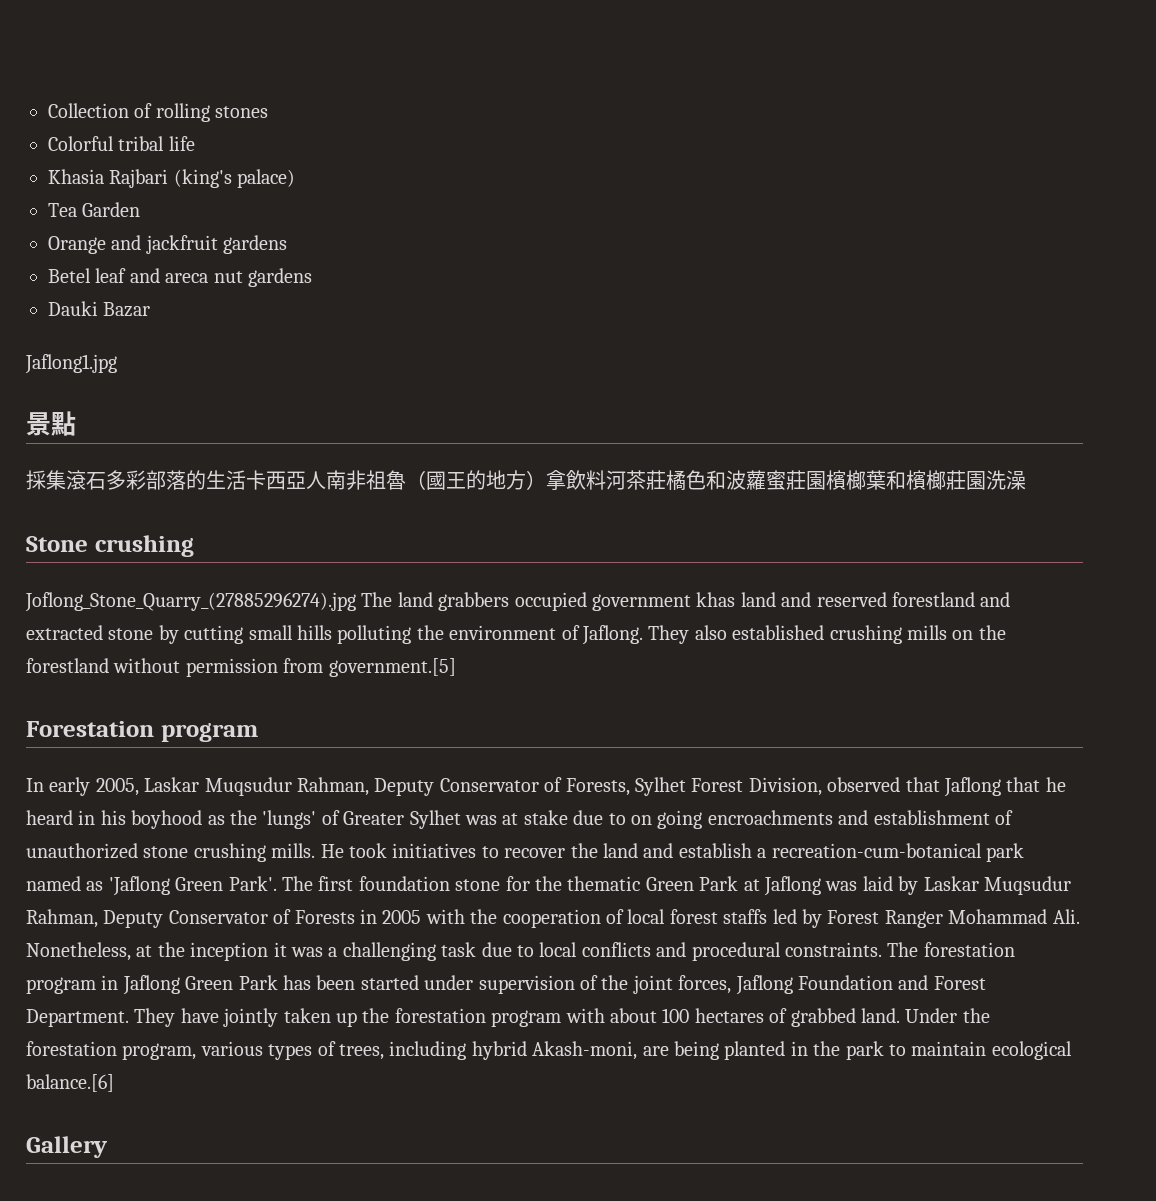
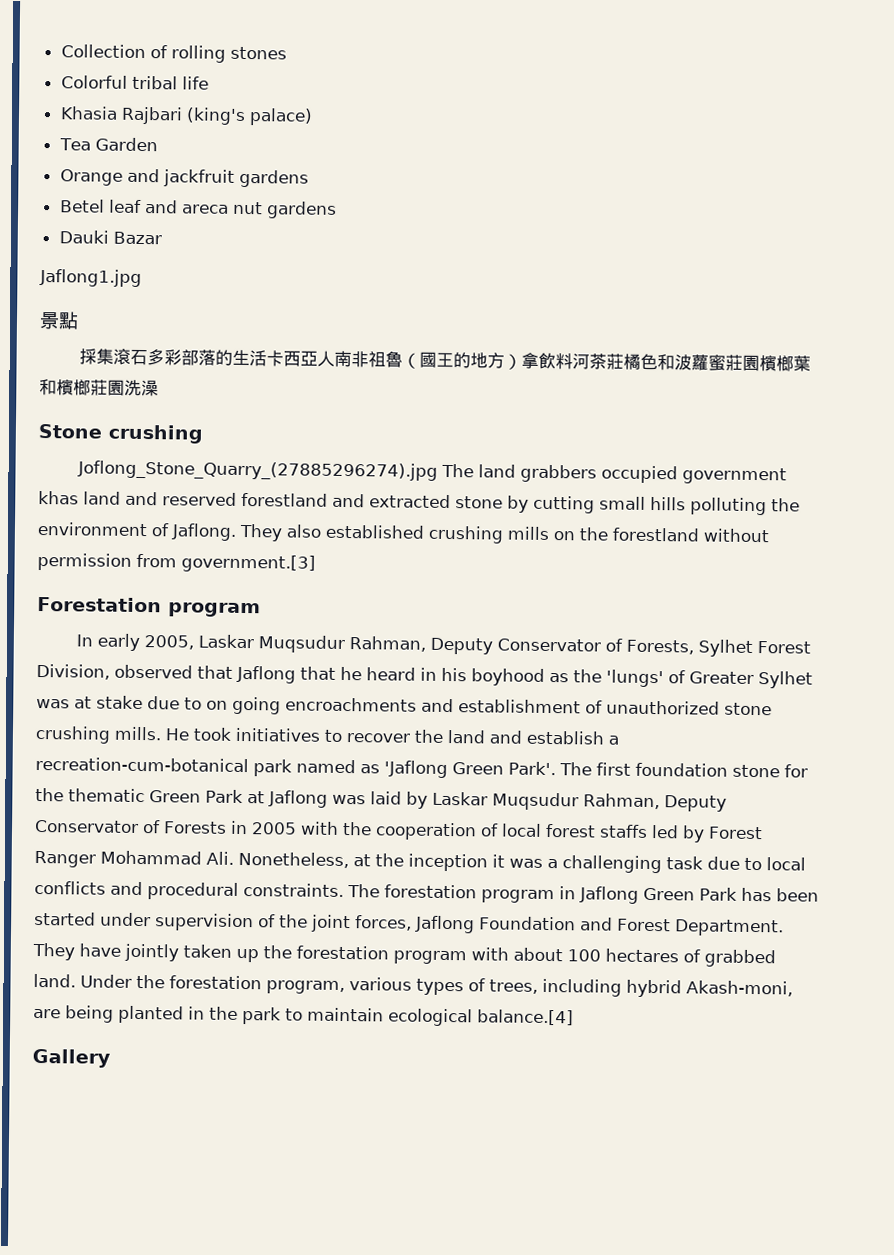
- They also established crushing mills on the forestland without permission from government.[5]
+ They also established crushing mills on the forestland without permission from government.[3]
- Under the forestation program, various types of trees, including hybrid Akash-moni, are being planted in the park to maintain ecological balance.[6]
+ Under the forestation program, various types of trees, including hybrid Akash-moni, are being planted in the park to maintain ecological balance.[4]

